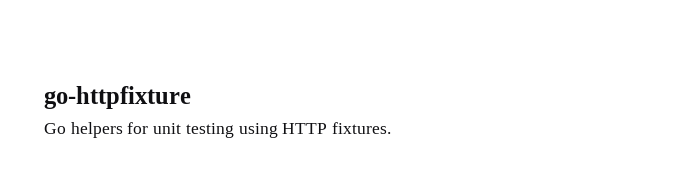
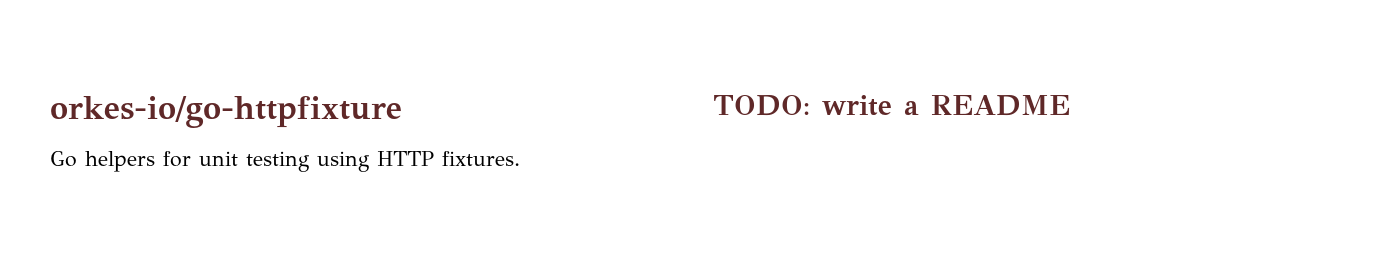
- go-httpfixture
+ orkes-io/go-httpfixture
+ TODO: write a README

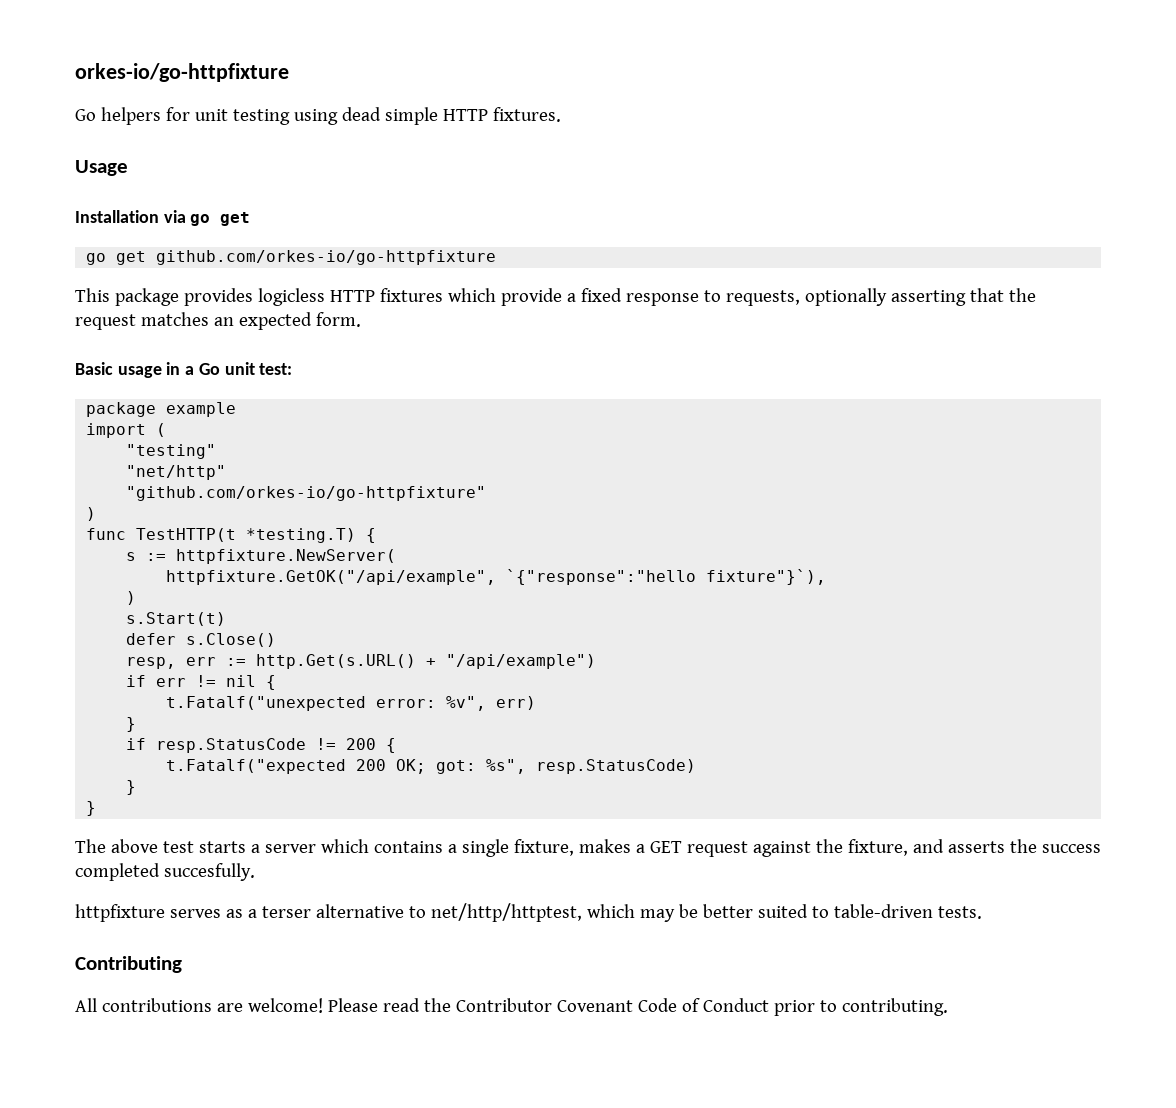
- Go helpers for unit testing using HTTP fixtures.
+ Go helpers for unit testing using dead simple HTTP fixtures.
- TODO: write a README
+ Usage
+ Installation via go get
+ go get github.com/orkes-io/go-httpfixture
+ This package provides logicless HTTP fixtures which provide a fixed response to requests, optionally asserting that the request matches an expected form.
+ Basic usage in a Go unit test:
+ package example
+ import (
+ "testing"
+ "net/http"
+ "github.com/orkes-io/go-httpfixture"
+ )
+ func TestHTTP(t *testing.T) {
+ s := httpfixture.NewServer(
+ httpfixture.GetOK("/api/example", `{"response":"hello fixture"}`),
+ )
+ s.Start(t)
+ defer s.Close()
+ resp, err := http.Get(s.URL() + "/api/example")
+ if err != nil {
+ t.Fatalf("unexpected error: %v", err)
+ }
+ if resp.StatusCode != 200 {
+ t.Fatalf("expected 200 OK; got: %s", resp.StatusCode)
+ }
+ }
+ The above test starts a server which contains a single fixture, makes a GET request against the fixture, and asserts the success completed succesfully.
+ httpfixture serves as a terser alternative to net/http/httptest, which may be better suited to table-driven tests.
+ Contributing
+ All contributions are welcome! Please read the Contributor Covenant Code of Conduct prior to contributing.

